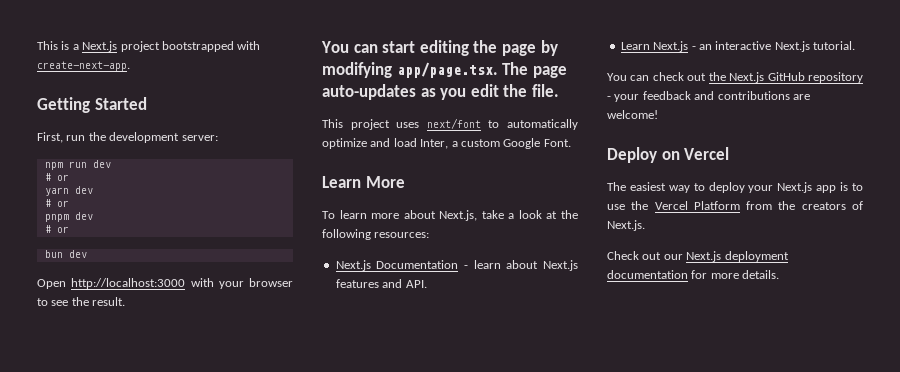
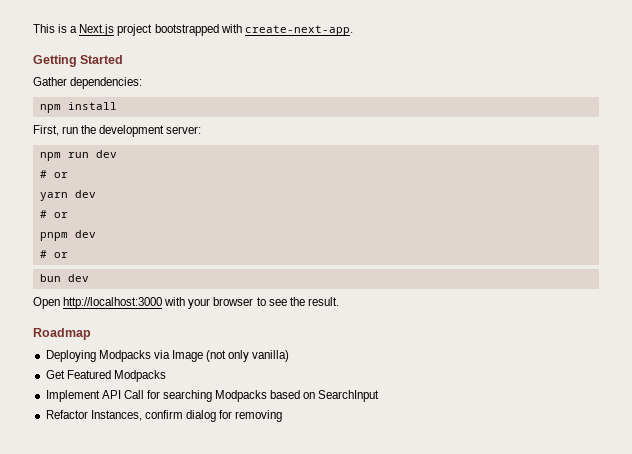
+ Gather dependencies:
+ npm install
- You can start editing the page by modifying app/page.tsx. The page auto-updates as you edit the file.
- This project uses next/font to automatically optimize and load Inter, a custom Google Font.
- Learn More
- To learn more about Next.js, take a look at the following resources:
- Next.js Documentation - learn about Next.js features and API.
- Learn Next.js - an interactive Next.js tutorial.
- You can check out the Next.js GitHub repository - your feedback and contributions are welcome!
- Deploy on Vercel
- The easiest way to deploy your Next.js app is to use the Vercel Platform from the creators of Next.js.
- Check out our Next.js deployment documentation for more details.
+ Roadmap
+ Deploying Modpacks via Image (not only vanilla)
+ Get Featured Modpacks
+ Implement API Call for searching Modpacks based on SearchInput
+ Refactor Instances, confirm dialog for removing

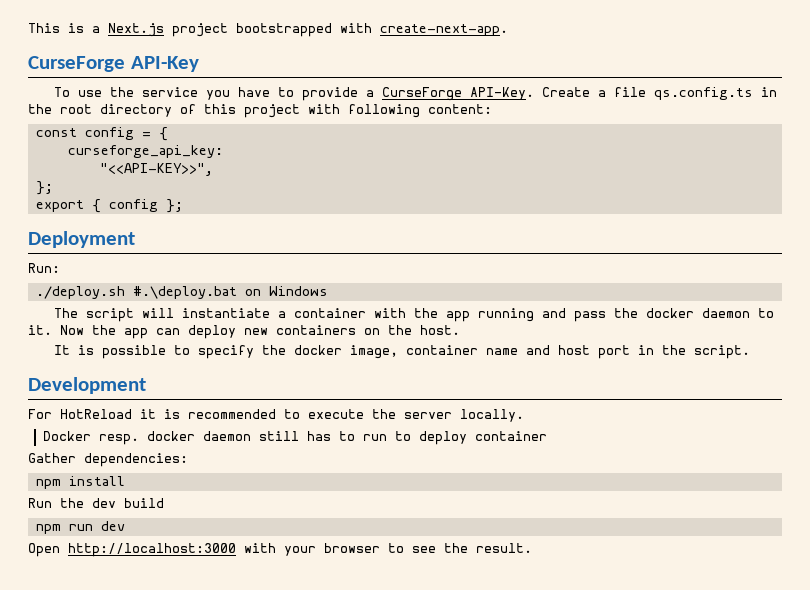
- Getting Started
+ CurseForge API-Key
+ To use the service you have to provide a CurseForge API-Key. Create a file qs.config.ts in the root directory of this project with following content:
+ const config = {
+ curseforge_api_key:
+ "<<API-KEY>>",
+ };
+ export { config };
+ Deployment
+ Run:
+ ./deploy.sh #.\deploy.bat on Windows
+ The script will instantiate a container with the app running and pass the docker daemon to it. Now the app can deploy new containers on the host.
+ It is possible to specify the docker image, container name and host port in the script.
+ Development
+ For HotReload it is recommended to execute the server locally.
+ Docker resp. docker daemon still has to run to deploy container
  Gather dependencies:
  npm install
- First, run the development server:
+ Run the dev build
  npm run dev
- # or
- yarn dev
- # or
- pnpm dev
- # or
- bun dev
- Roadmap
- Deploying Modpacks via Image (not only vanilla)
- Get Featured Modpacks
- Implement API Call for searching Modpacks based on SearchInput
- Refactor Instances, confirm dialog for removing

